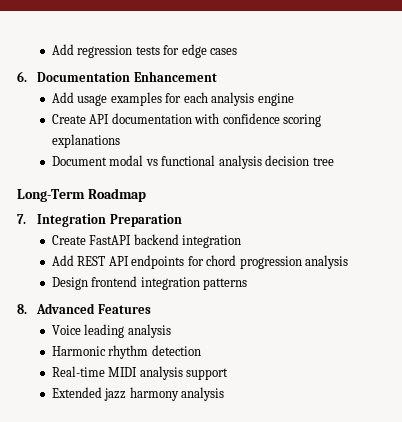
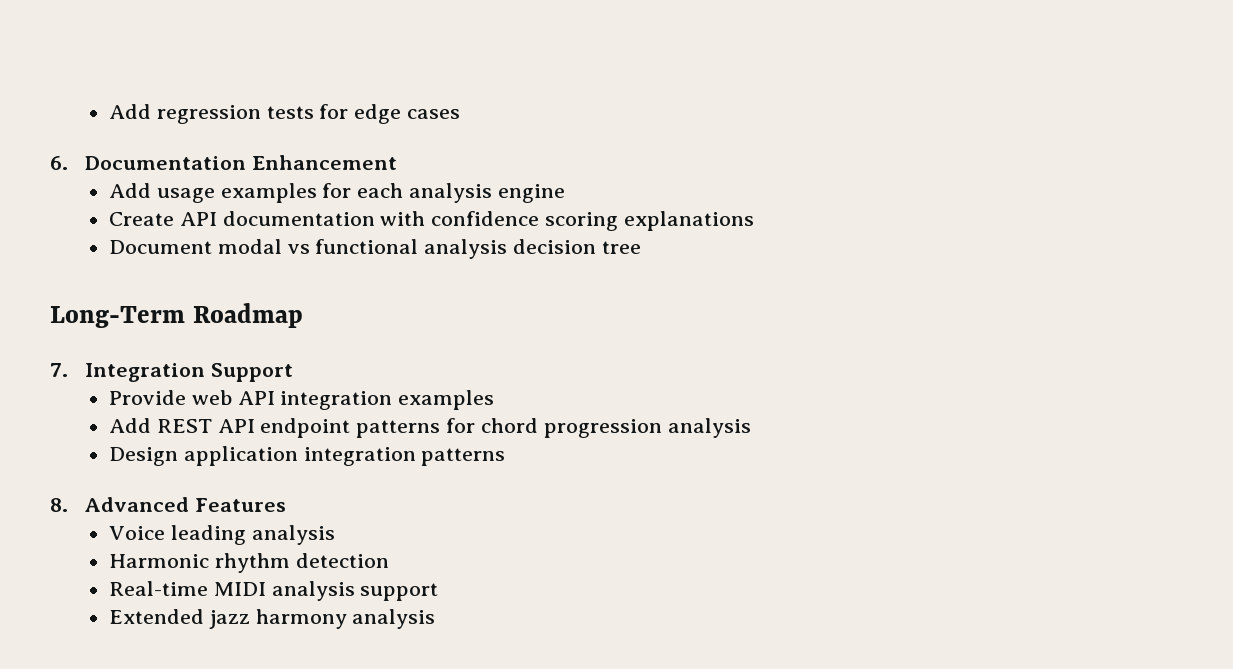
- 7. Integration Preparation
- Create FastAPI backend integration
+ 7. Integration Support
+ Provide web API integration examples
- Add REST API endpoints for chord progression analysis
+ Add REST API endpoint patterns for chord progression analysis
- Design frontend integration patterns
+ Design application integration patterns

